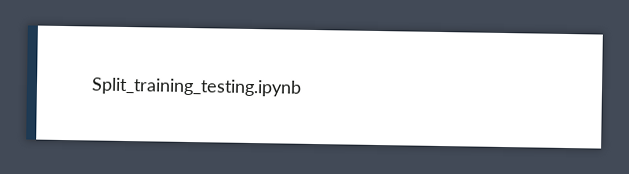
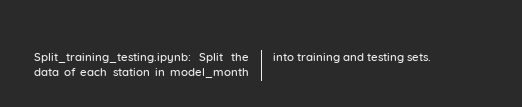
- Split_training_testing.ipynb
+ Split_training_testing.ipynb: Split the data of each station in model_month into training and testing sets.

